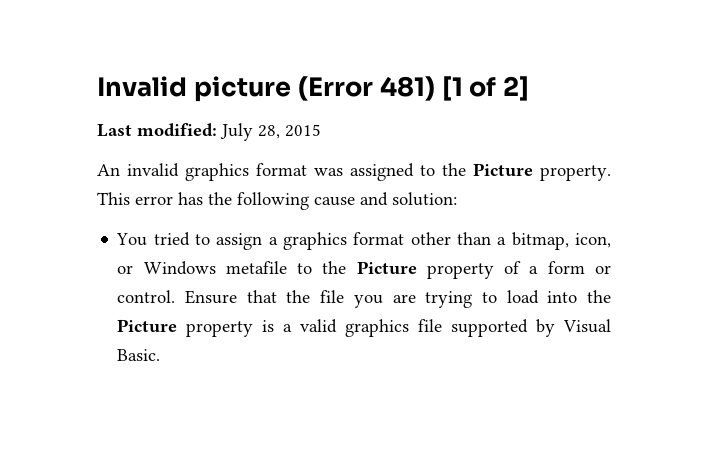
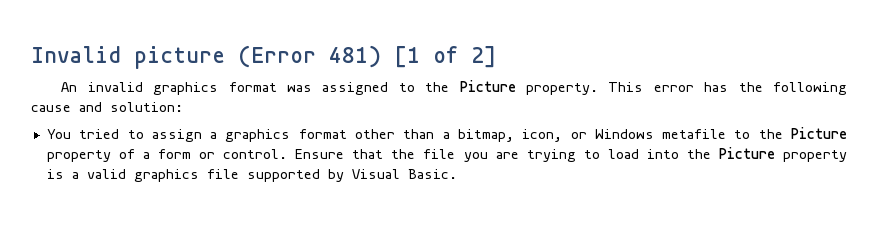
- Last modified: July 28, 2015

